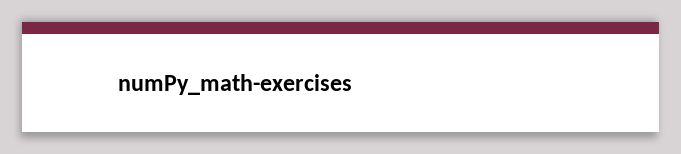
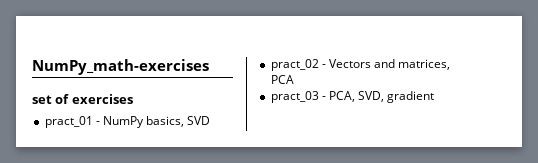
- numPy_math-exercises
+ NumPy_math-exercises
+ set of exercises
+ pract_01 - NumPy basics, SVD
+ pract_02 - Vectors and matrices, PCA
+ pract_03 - PCA, SVD, gradient

